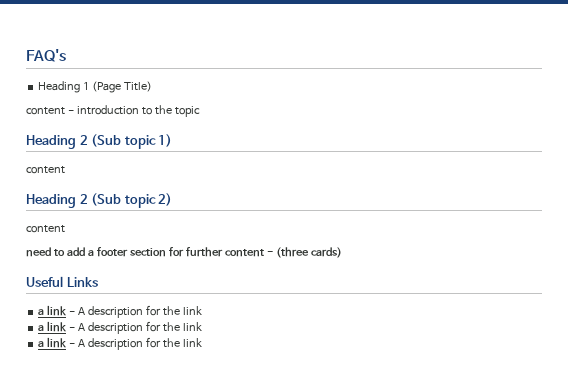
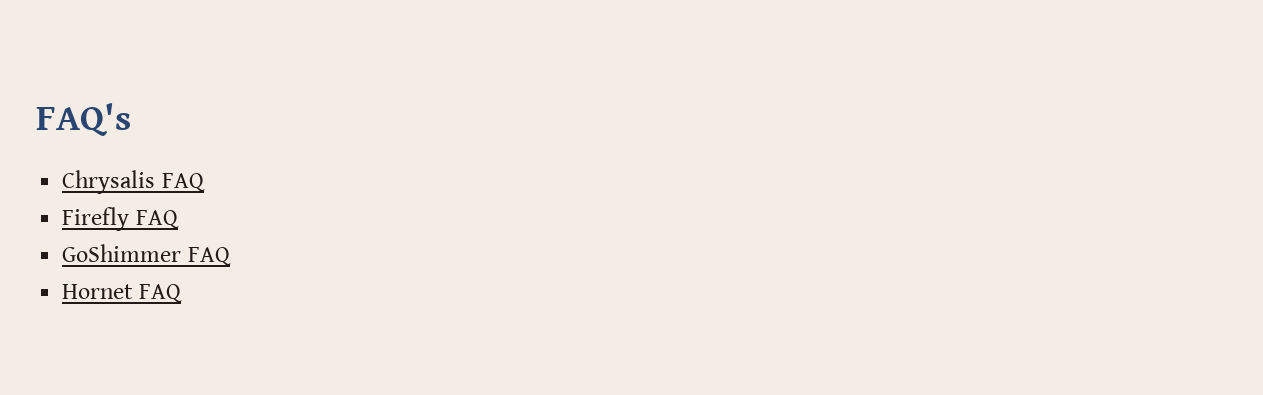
- Heading 1 (Page Title)
- content - introduction to the topic
- Heading 2 (Sub topic 1)
- content
- Heading 2 (Sub topic 2)
- content
- need to add a footer section for further content - (three cards)
- Useful Links
- a link - A description for the link
- a link - A description for the link
- a link - A description for the link
+ Chrysalis FAQ
+ Firefly FAQ
+ GoShimmer FAQ
+ Hornet FAQ

